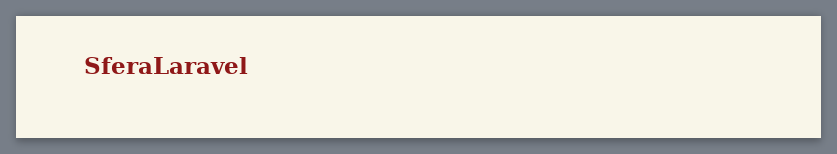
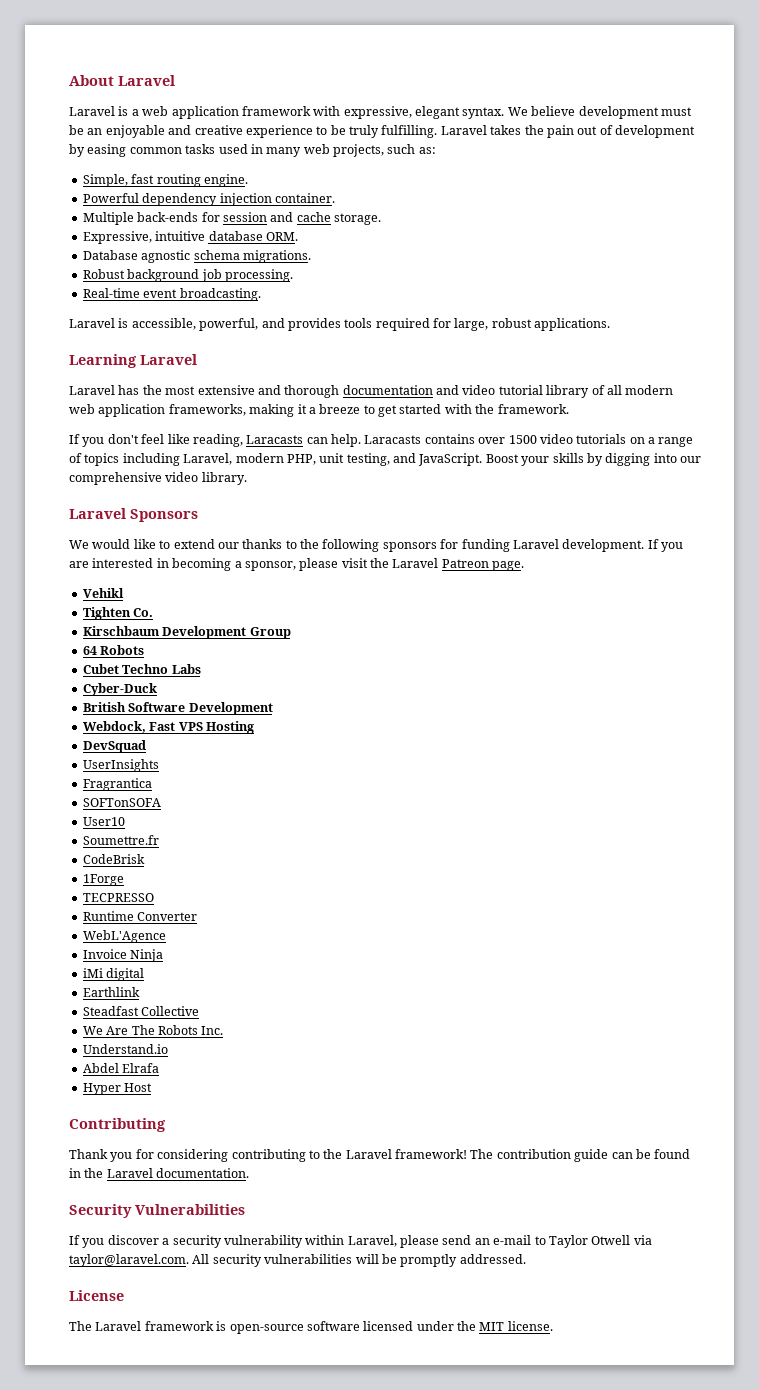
- SferaLaravel
+ About Laravel
+ Laravel is a web application framework with expressive, elegant syntax. We believe development must be an enjoyable and creative experience to be truly fulfilling. Laravel takes the pain out of development by easing common tasks used in many web projects, such as:
+ Simple, fast routing engine.
+ Powerful dependency injection container.
+ Multiple back-ends for session and cache storage.
+ Expressive, intuitive database ORM.
+ Database agnostic schema migrations.
+ Robust background job processing.
+ Real-time event broadcasting.
+ Laravel is accessible, powerful, and provides tools required for large, robust applications.
+ Learning Laravel
+ Laravel has the most extensive and thorough documentation and video tutorial library of all modern web application frameworks, making it a breeze to get started with the framework.
+ If you don't feel like reading, Laracasts can help. Laracasts contains over 1500 video tutorials on a range of topics including Laravel, modern PHP, unit testing, and JavaScript. Boost your skills by digging into our comprehensive video library.
+ Laravel Sponsors
+ We would like to extend our thanks to the following sponsors for funding Laravel development. If you are interested in becoming a sponsor, please visit the Laravel Patreon page.
+ Vehikl
+ Tighten Co.
+ Kirschbaum Development Group
+ 64 Robots
+ Cubet Techno Labs
+ Cyber-Duck
+ British Software Development
+ Webdock, Fast VPS Hosting
+ DevSquad
+ UserInsights
+ Fragrantica
+ SOFTonSOFA
+ User10
+ Soumettre.fr
+ CodeBrisk
+ 1Forge
+ TECPRESSO
+ Runtime Converter
+ WebL'Agence
+ Invoice Ninja
+ iMi digital
+ Earthlink
+ Steadfast Collective
+ We Are The Robots Inc.
+ Understand.io
+ Abdel Elrafa
+ Hyper Host
+ Contributing
+ Thank you for considering contributing to the Laravel framework! The contribution guide can be found in the Laravel documentation.
+ Security Vulnerabilities
+ If you discover a security vulnerability within Laravel, please send an e-mail to Taylor Otwell via taylor@laravel.com. All security vulnerabilities will be promptly addressed.
+ License
+ The Laravel framework is open-source software licensed under the MIT license.

